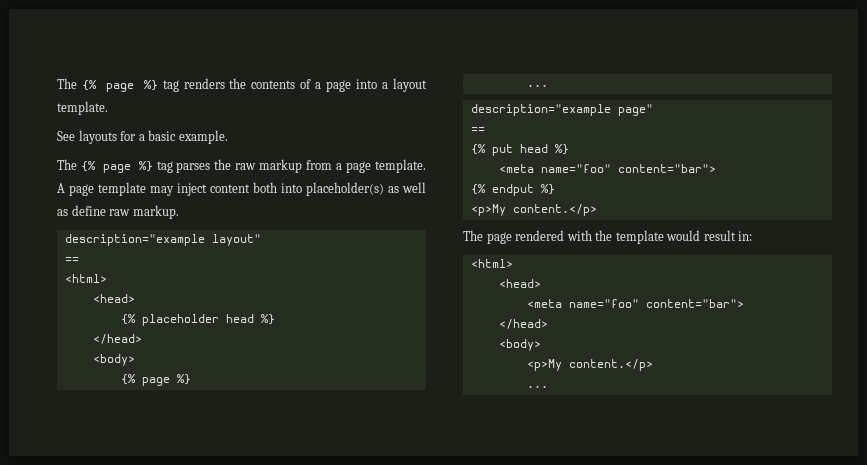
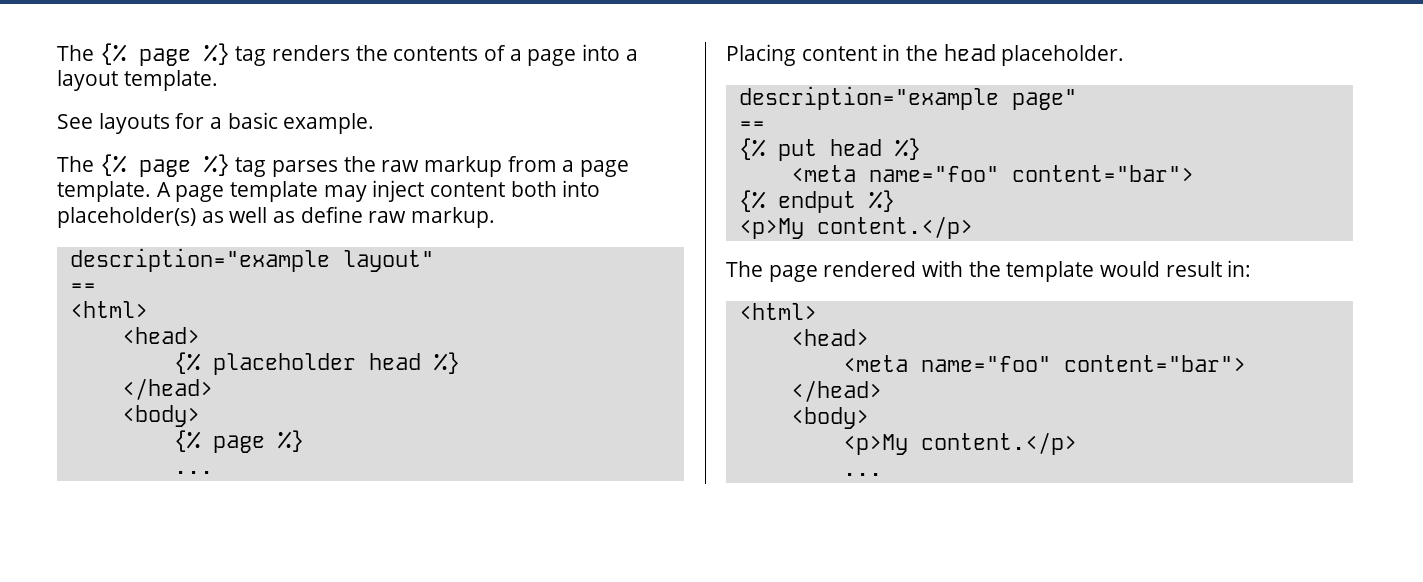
+ Placing content in the head placeholder.

